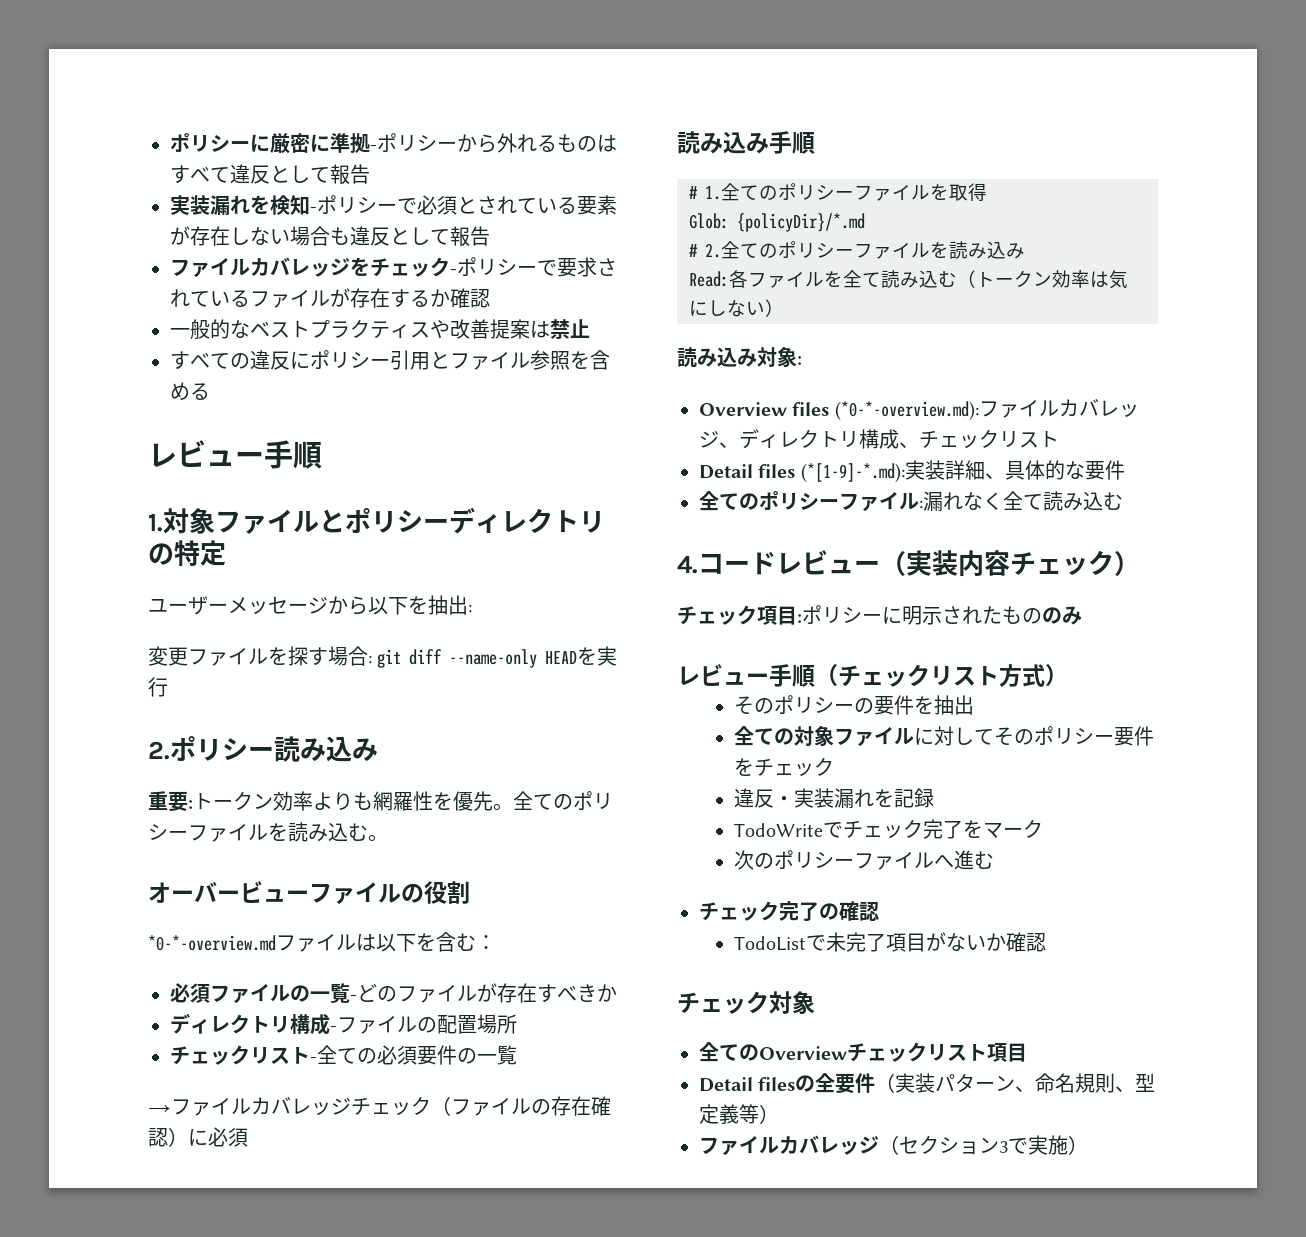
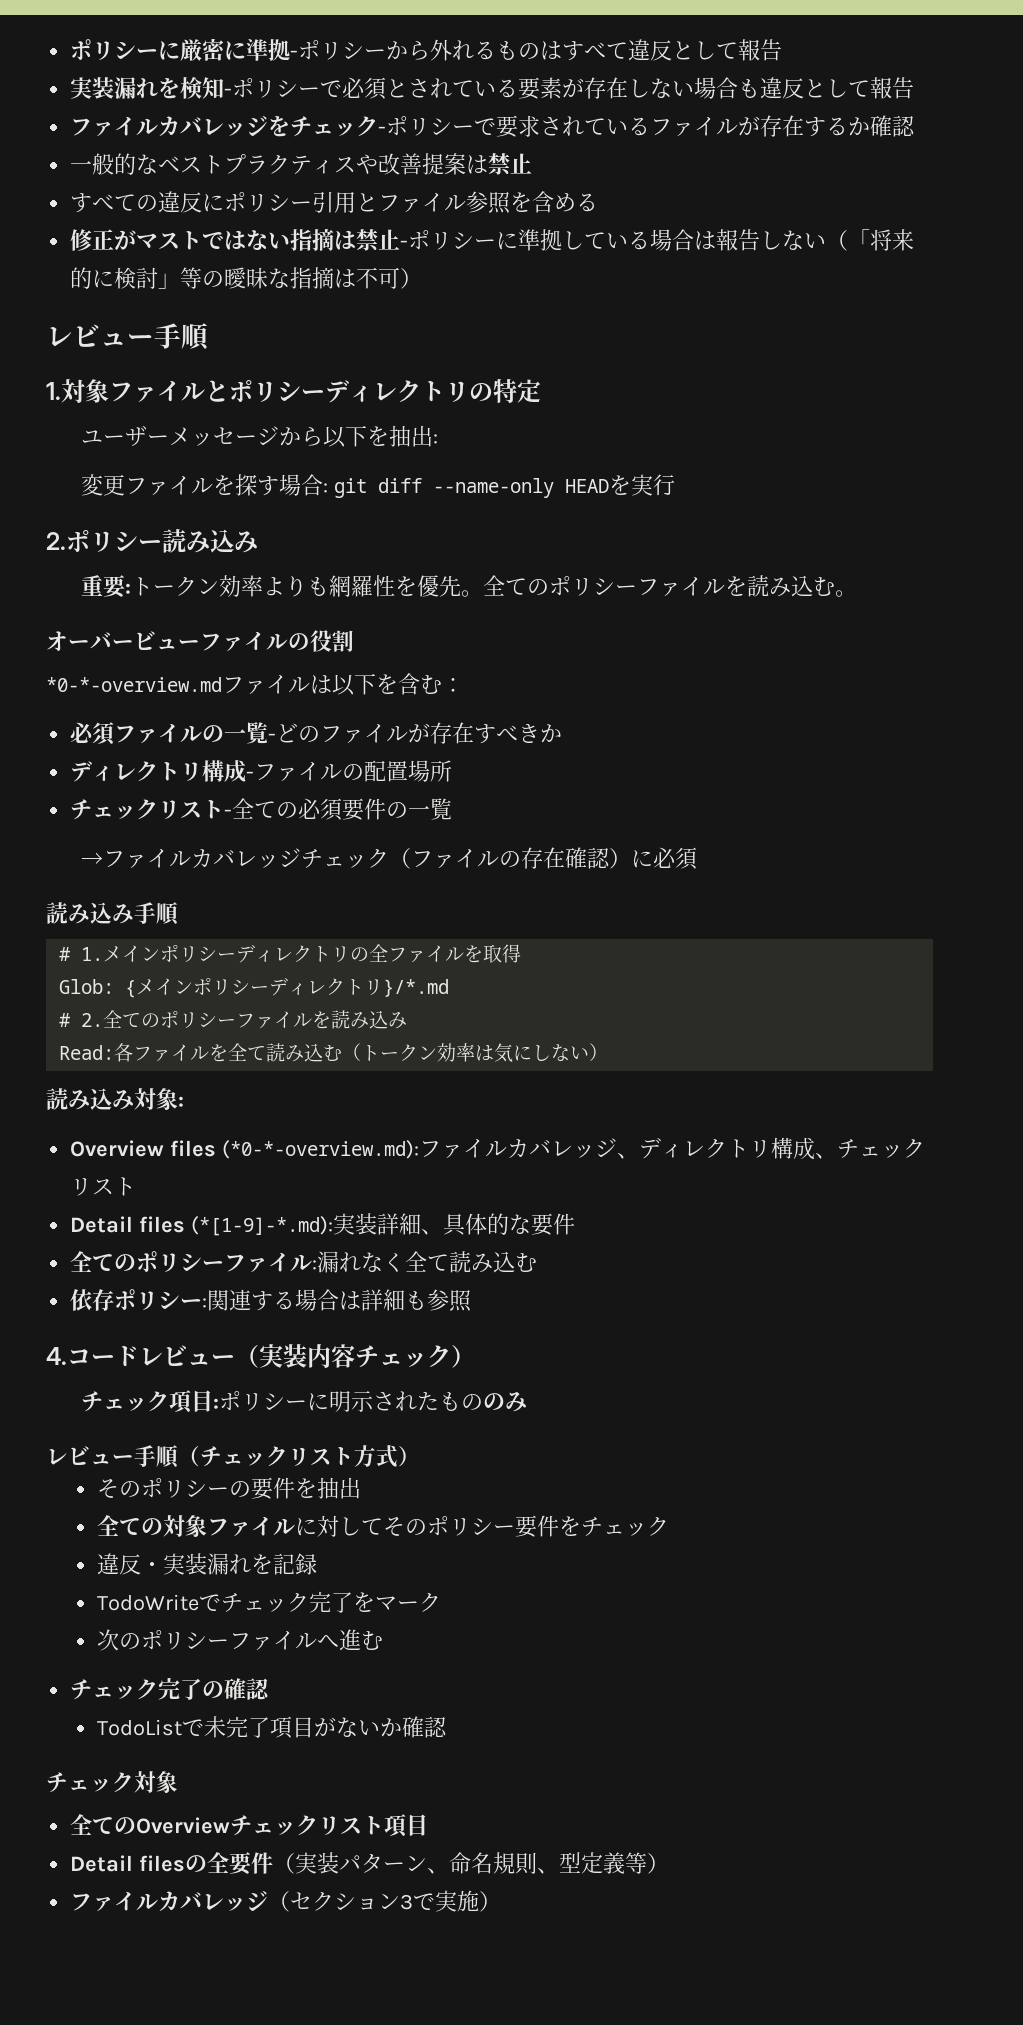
+ 修正がマストではない指摘は禁止-ポリシーに準拠している場合は報告しない（「将来的に検討」等の曖昧な指摘は不可）
- # 1.全てのポリシーファイルを取得
+ # 1.メインポリシーディレクトリの全ファイルを取得
- Glob: {policyDir}/*.md
+ Glob: {メインポリシーディレクトリ}/*.md
+ 依存ポリシー:関連する場合は詳細も参照

